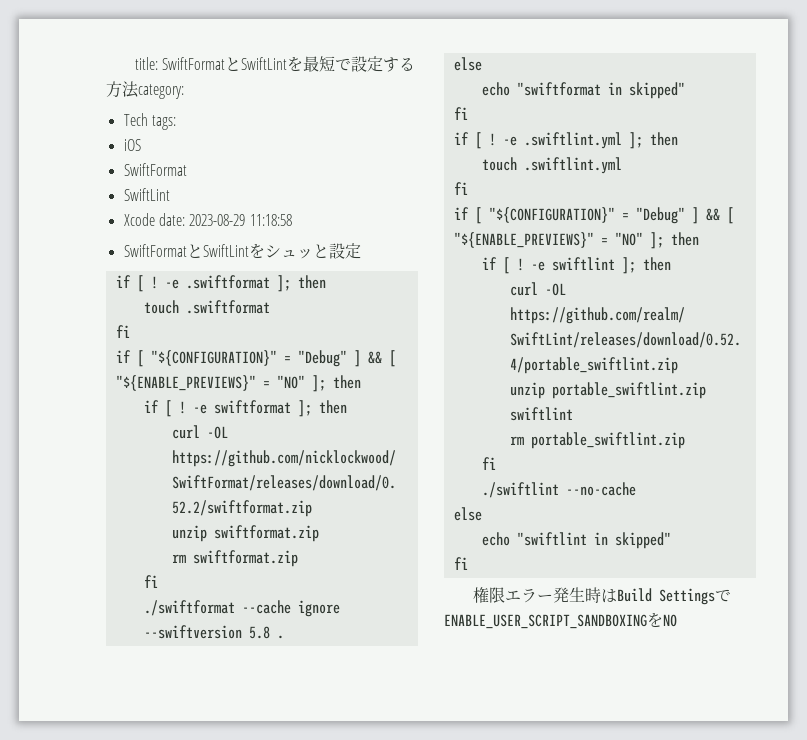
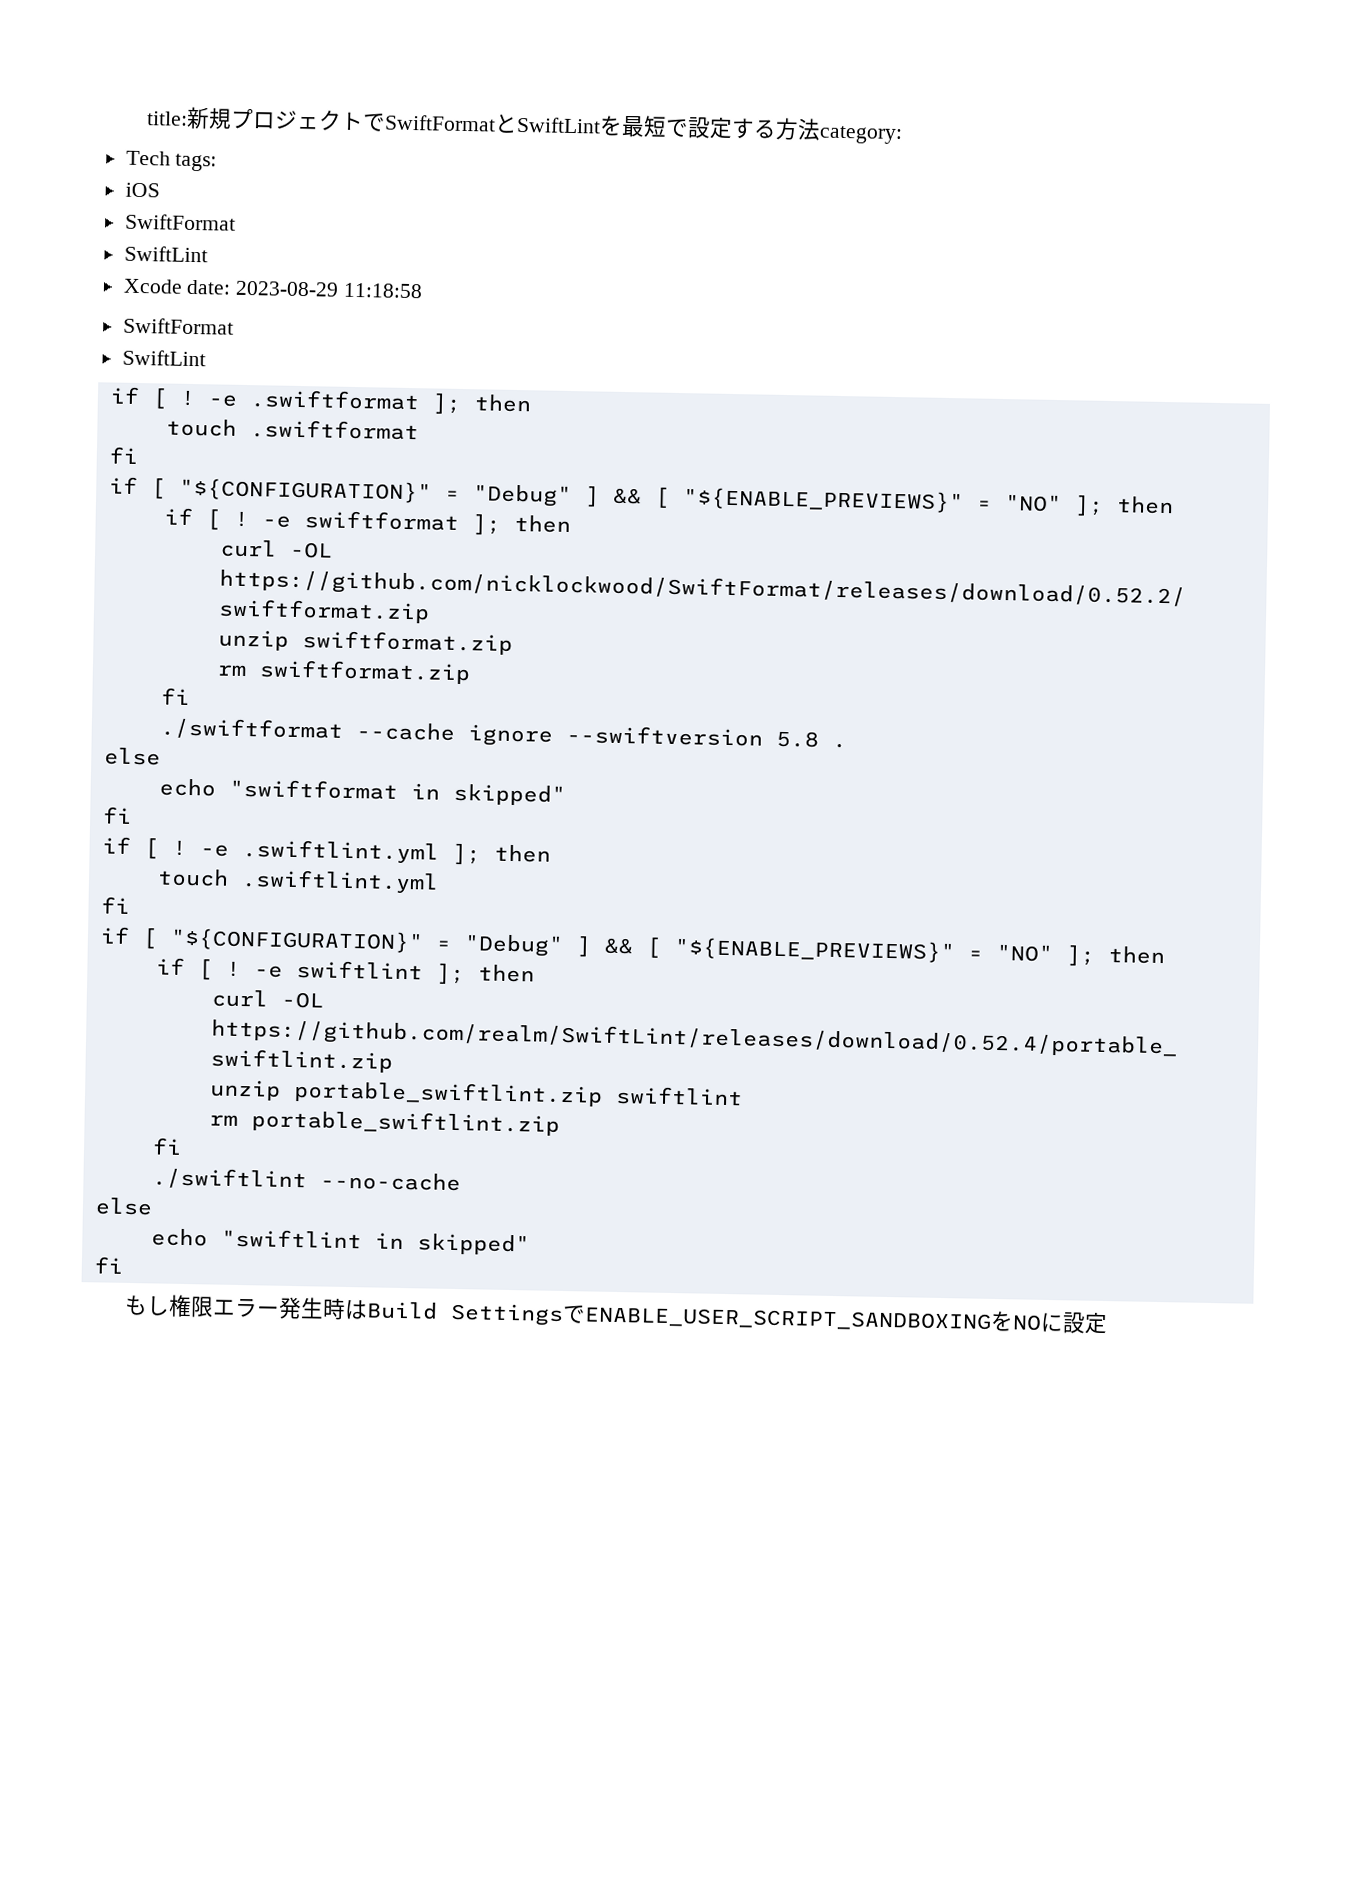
- title: SwiftFormatとSwiftLintを最短で設定する方法category:
+ title:新規プロジェクトでSwiftFormatとSwiftLintを最短で設定する方法category:
  Xcode date: 2023-08-29 11:18:58
- SwiftFormatとSwiftLintをシュッと設定
+ SwiftFormat
+ SwiftLint
- 権限エラー発生時はBuild SettingsでENABLE_USER_SCRIPT_SANDBOXINGをNO
+ もし権限エラー発生時はBuild SettingsでENABLE_USER_SCRIPT_SANDBOXINGをNOに設定

